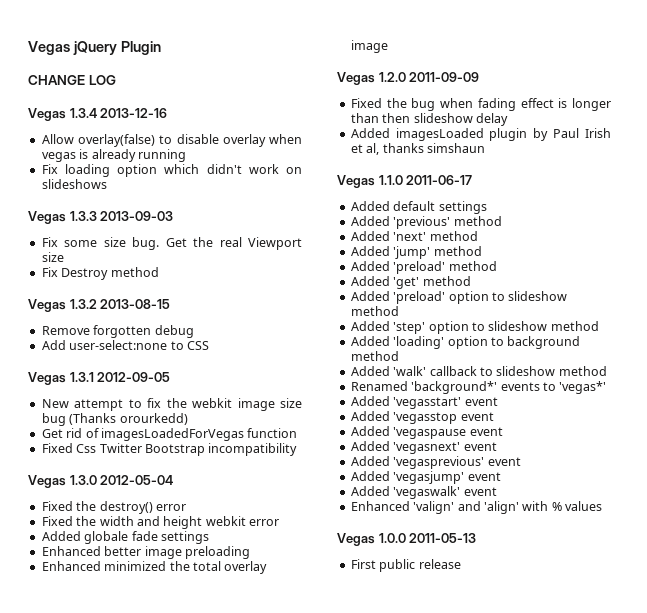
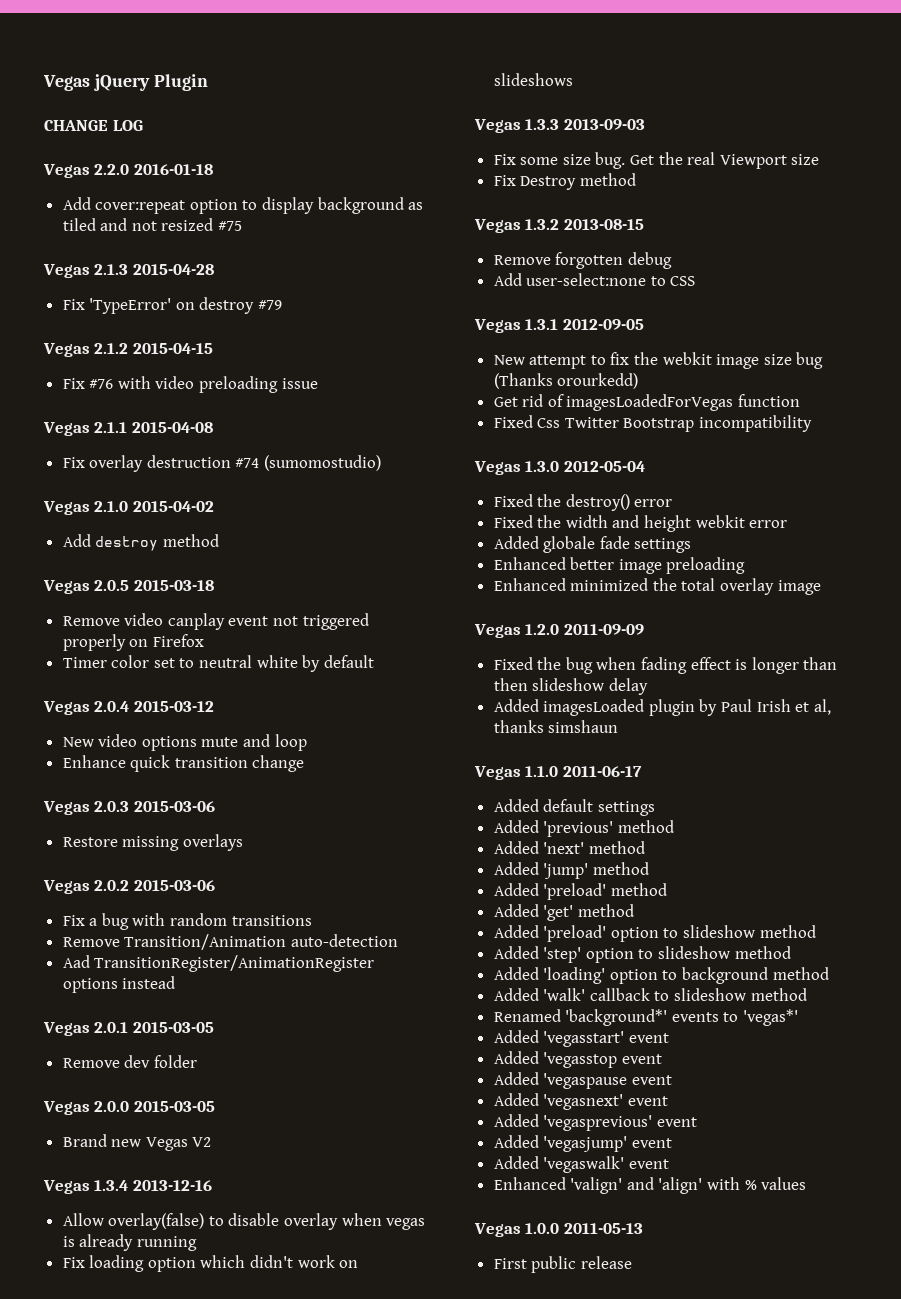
+ Vegas 2.2.0 2016-01-18
+ Add cover:repeat option to display background as tiled and not resized #75
+ Vegas 2.1.3 2015-04-28
+ Fix 'TypeError' on destroy #79
+ Vegas 2.1.2 2015-04-15
+ Fix #76 with video preloading issue
+ Vegas 2.1.1 2015-04-08
+ Fix overlay destruction #74 (sumomostudio)
+ Vegas 2.1.0 2015-04-02
+ Add destroy method
+ Vegas 2.0.5 2015-03-18
+ Remove video canplay event not triggered properly on Firefox
+ Timer color set to neutral white by default
+ Vegas 2.0.4 2015-03-12
+ New video options mute and loop
+ Enhance quick transition change
+ Vegas 2.0.3 2015-03-06
+ Restore missing overlays
+ Vegas 2.0.2 2015-03-06
+ Fix a bug with random transitions
+ Remove Transition/Animation auto-detection
+ Aad TransitionRegister/AnimationRegister options instead
+ Vegas 2.0.1 2015-03-05
+ Remove dev folder
+ Vegas 2.0.0 2015-03-05
+ Brand new Vegas V2

